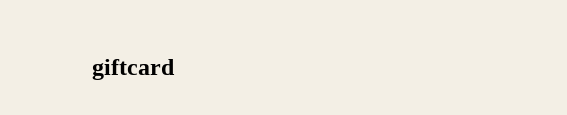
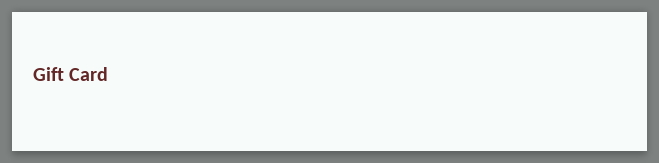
- giftcard
+ Gift Card

